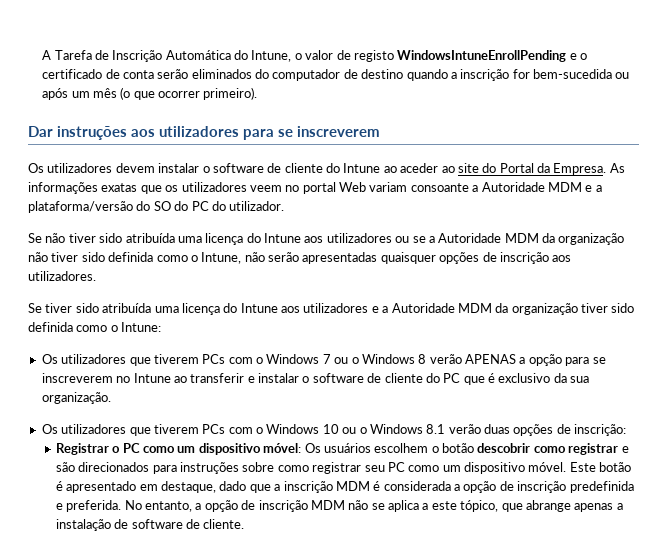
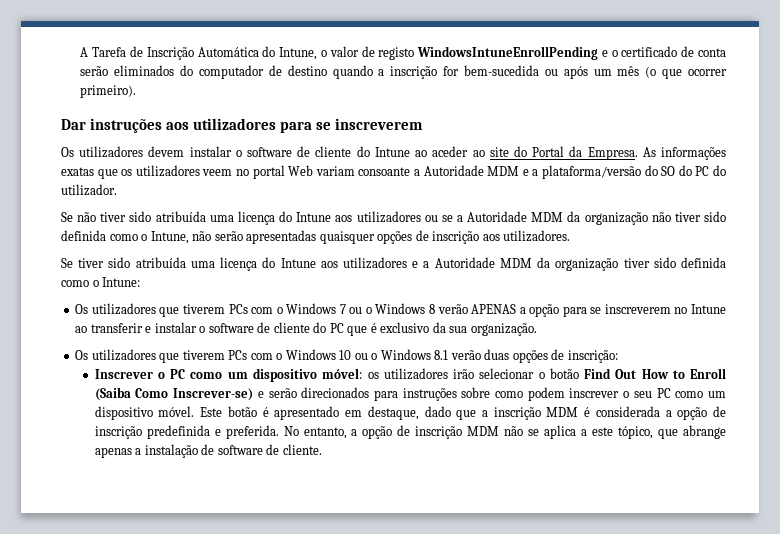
- Registrar o PC como um dispositivo móvel: Os usuários escolhem o botão descobrir como registrar e são direcionados para instruções sobre como registrar seu PC como um dispositivo móvel.
+ Inscrever o PC como um dispositivo móvel: os utilizadores irão selecionar o botão Find Out How to Enroll (Saiba Como Inscrever-se) e serão direcionados para instruções sobre como podem inscrever o seu PC como um dispositivo móvel.

